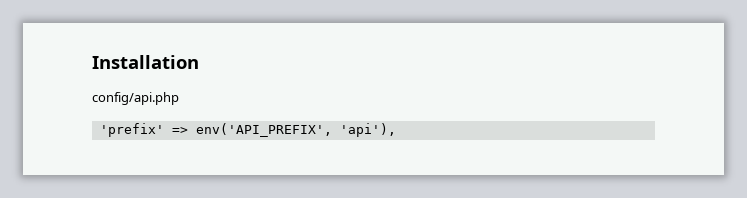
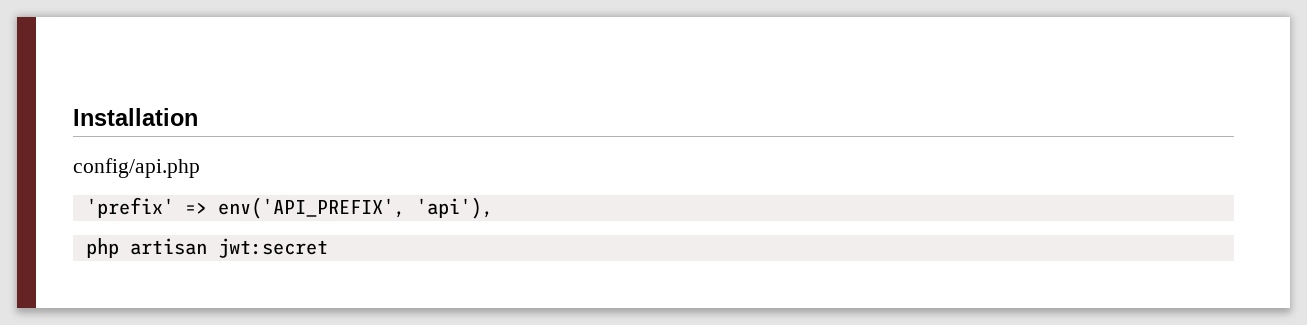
+ php artisan jwt:secret

